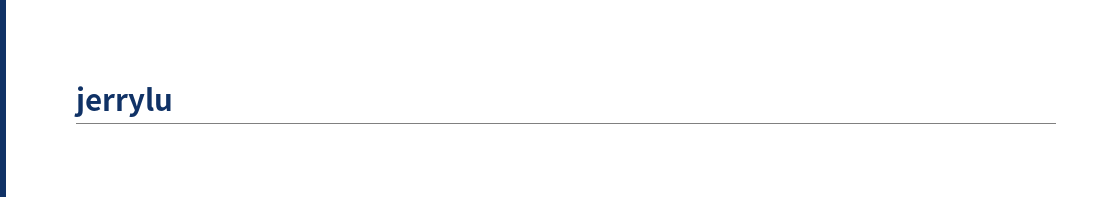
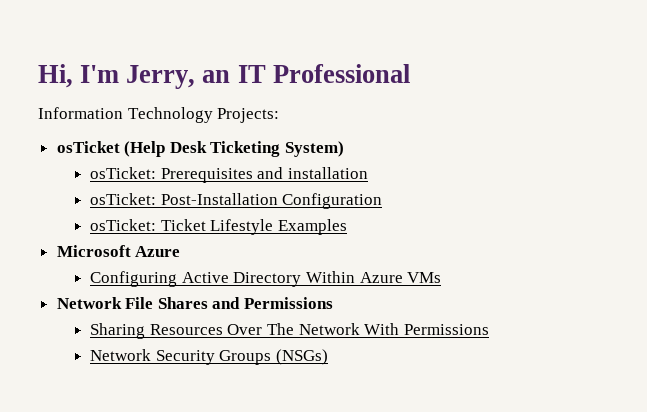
- jerrylu
+ Hi, I'm Jerry, an IT Professional
+ Information Technology Projects:
+ osTicket (Help Desk Ticketing System)
+ osTicket: Prerequisites and installation
+ osTicket: Post-Installation Configuration
+ osTicket: Ticket Lifestyle Examples
+ Microsoft Azure
+ Configuring Active Directory Within Azure VMs
+ Network File Shares and Permissions
+ Sharing Resources Over The Network With Permissions
+ Network Security Groups (NSGs)

